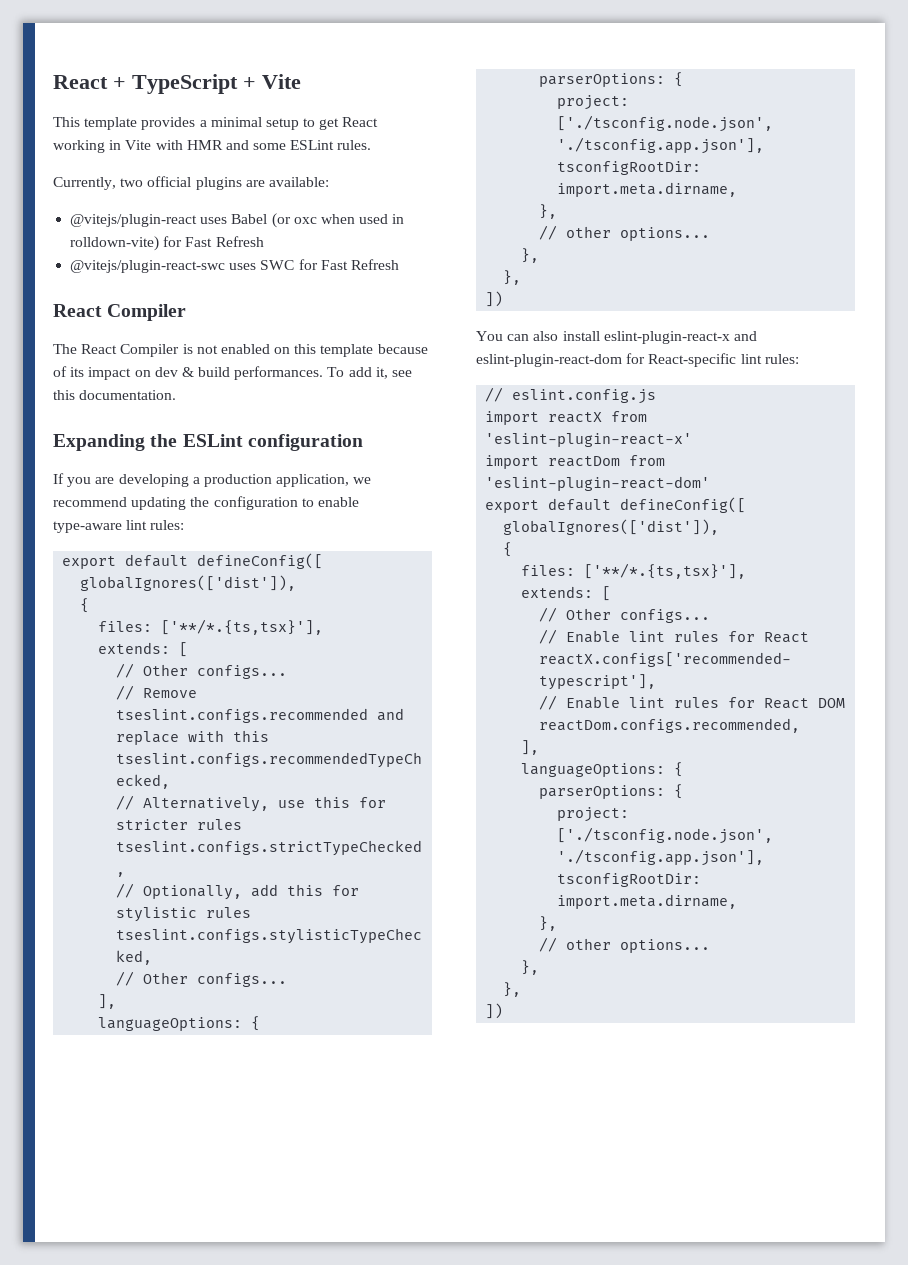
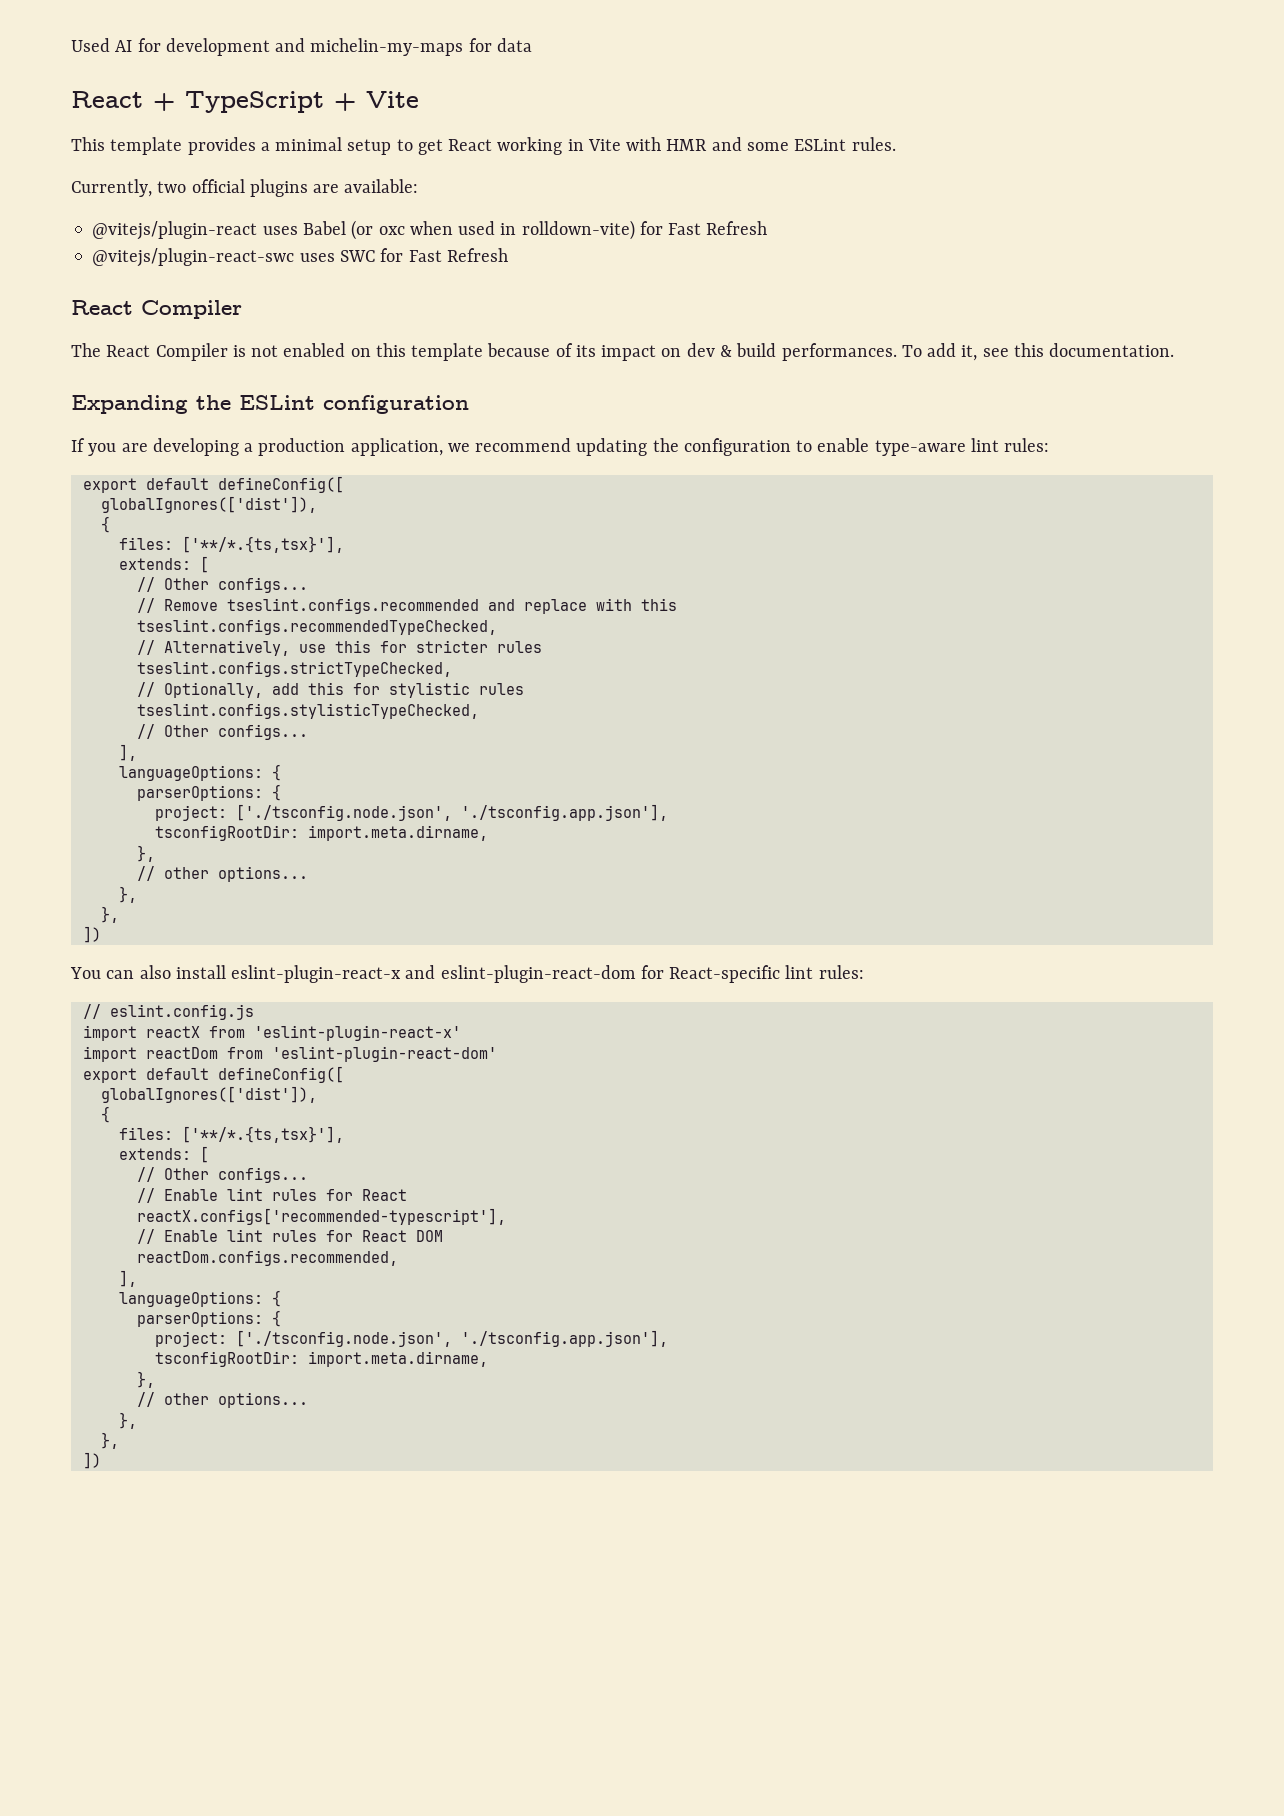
+ Used AI for development and michelin-my-maps for data

